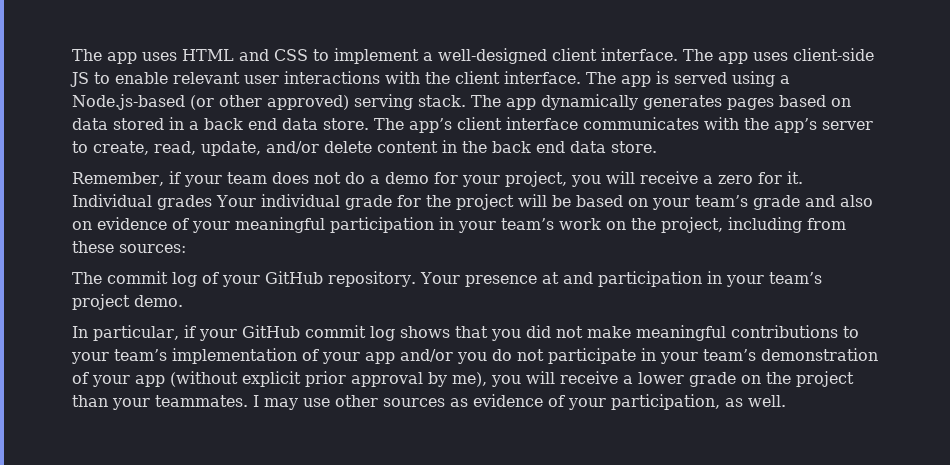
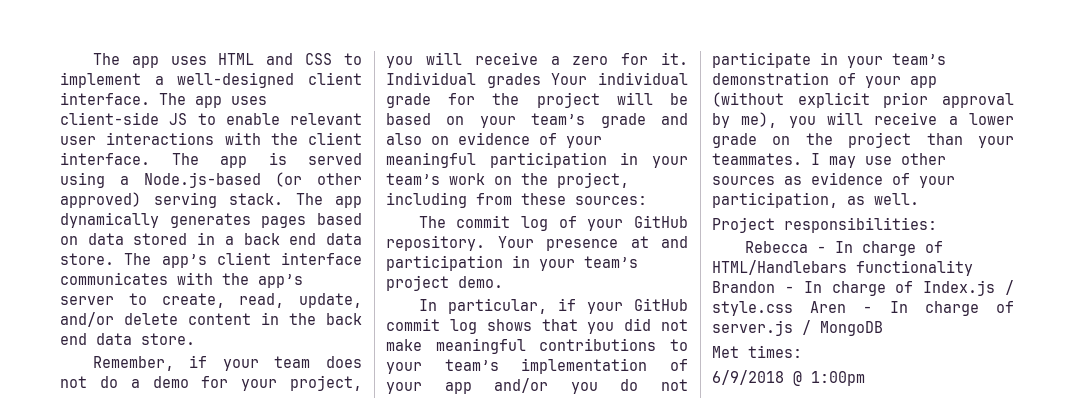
+ Project responsibilities:
+ Rebecca - In charge of HTML/Handlebars functionality Brandon - In charge of Index.js / style.css Aren - In charge of server.js / MongoDB
+ Met times:
+ 6/9/2018 @ 1:00pm

